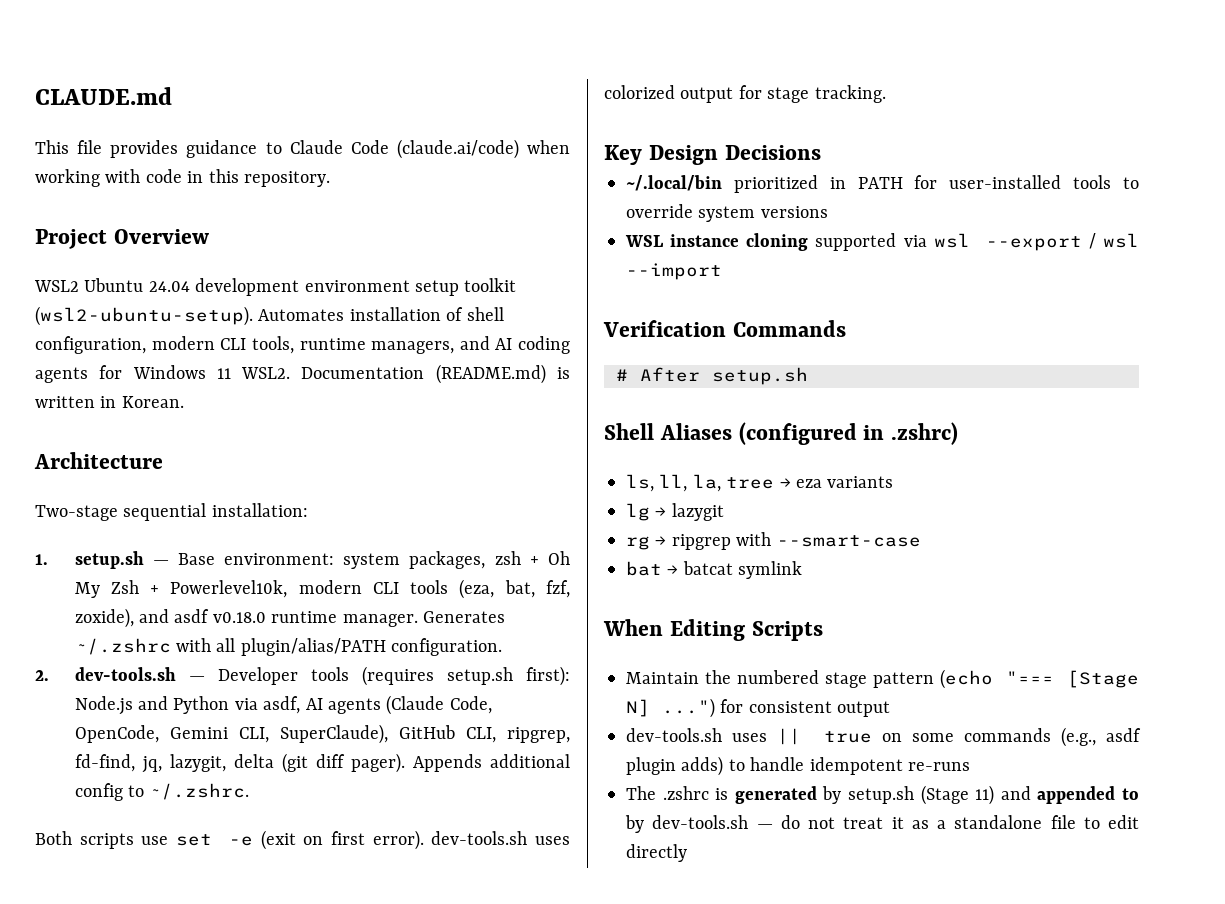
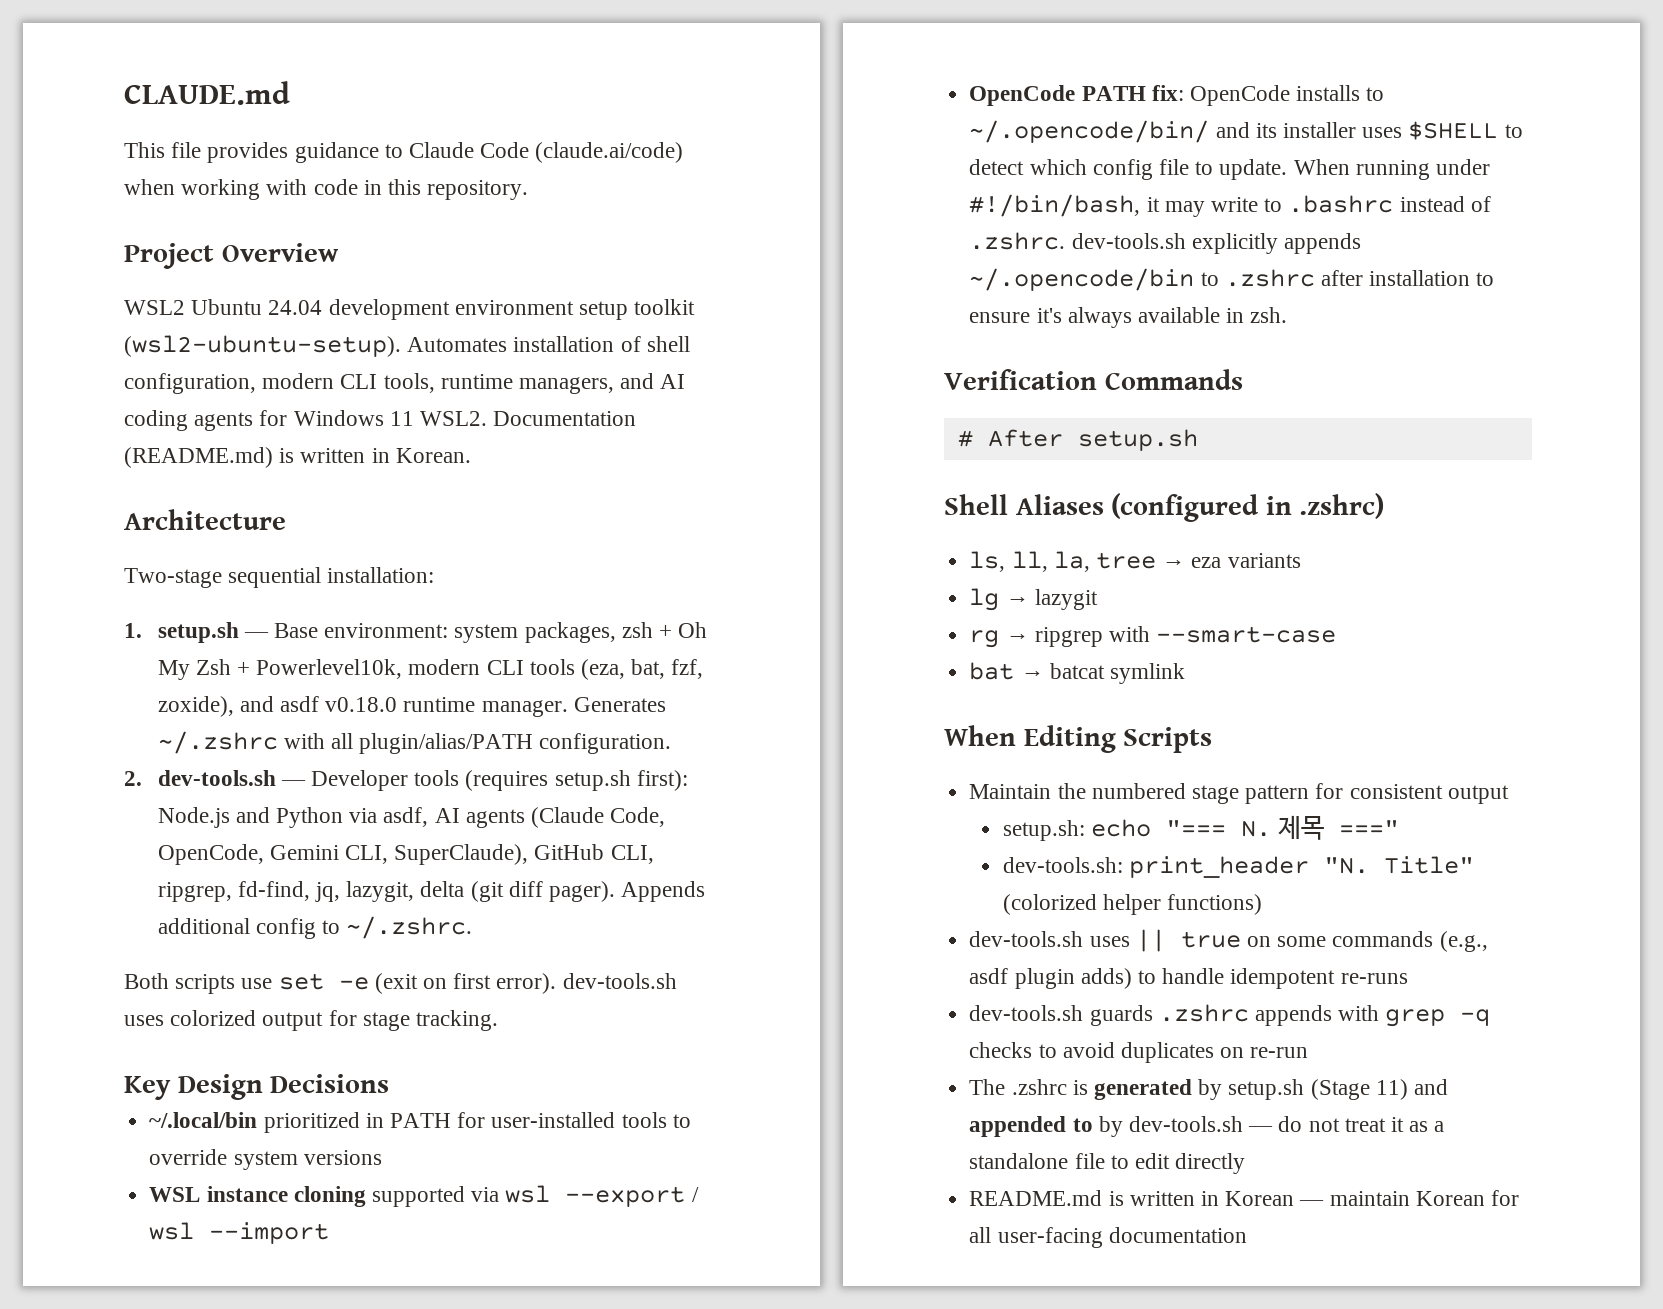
+ OpenCode PATH fix: OpenCode installs to ~/.opencode/bin/ and its installer uses $SHELL to detect which config file to update. When running under #!/bin/bash, it may write to .bashrc instead of .zshrc. dev-tools.sh explicitly appends ~/.opencode/bin to .zshrc after installation to ensure it's always available in zsh.
- Maintain the numbered stage pattern (echo "=== [Stage N] ...") for consistent output
+ Maintain the numbered stage pattern for consistent output
+ setup.sh: echo "=== N. 제목 ==="
+ dev-tools.sh: print_header "N. Title" (colorized helper functions)
+ dev-tools.sh guards .zshrc appends with grep -q checks to avoid duplicates on re-run
+ README.md is written in Korean — maintain Korean for all user-facing documentation

